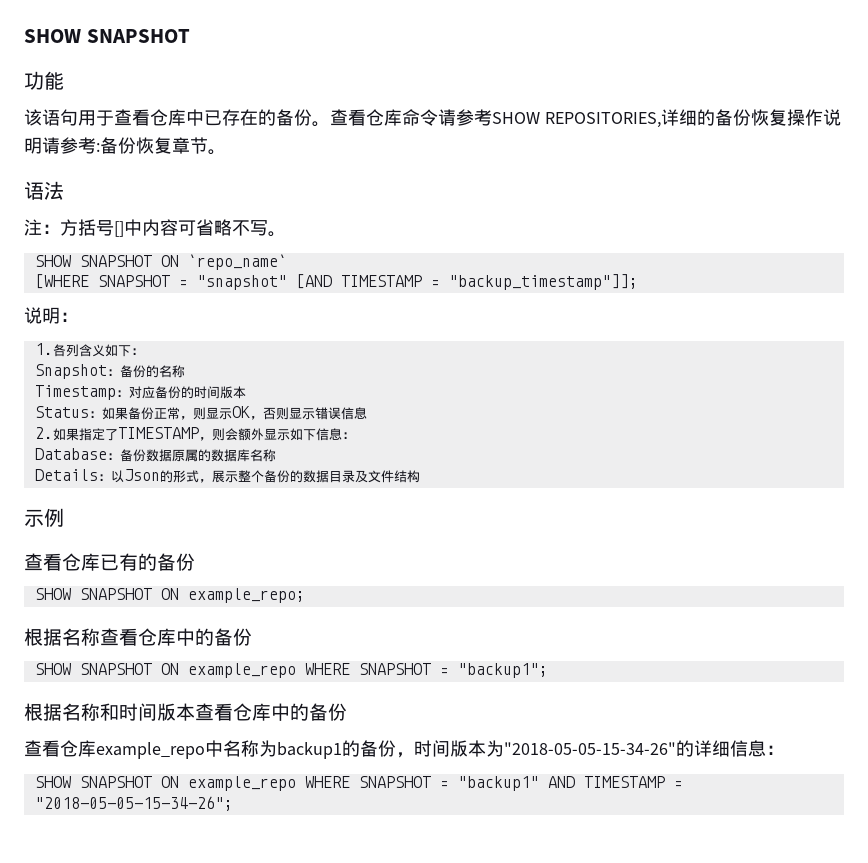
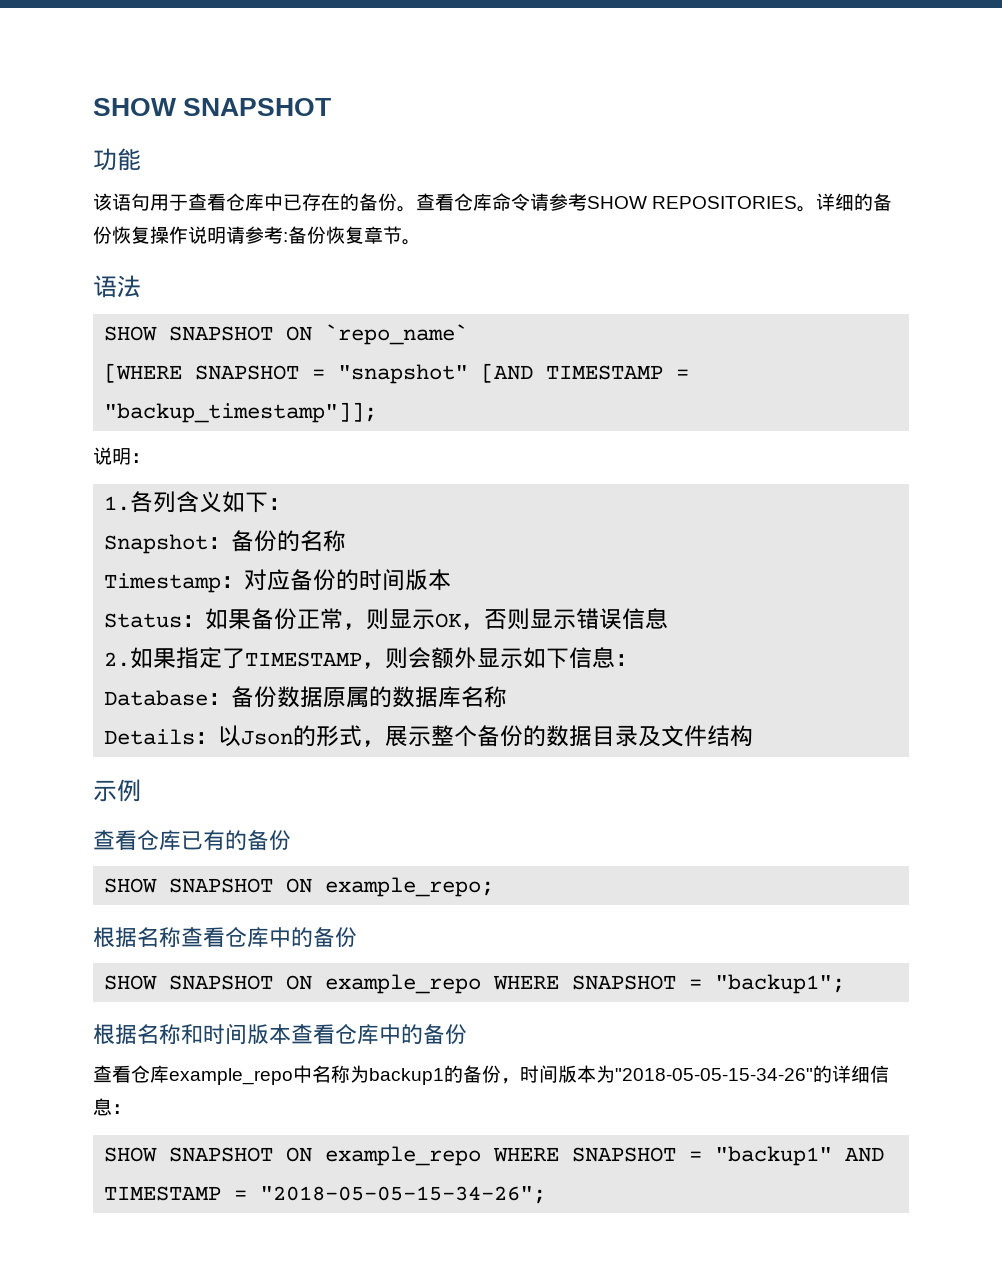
- 查看仓库命令请参考SHOW REPOSITORIES,详细的备份恢复操作说明请参考:备份恢复章节。
+ 查看仓库命令请参考SHOW REPOSITORIES。详细的备份恢复操作说明请参考:备份恢复章节。
- 注：方括号[]中内容可省略不写。

